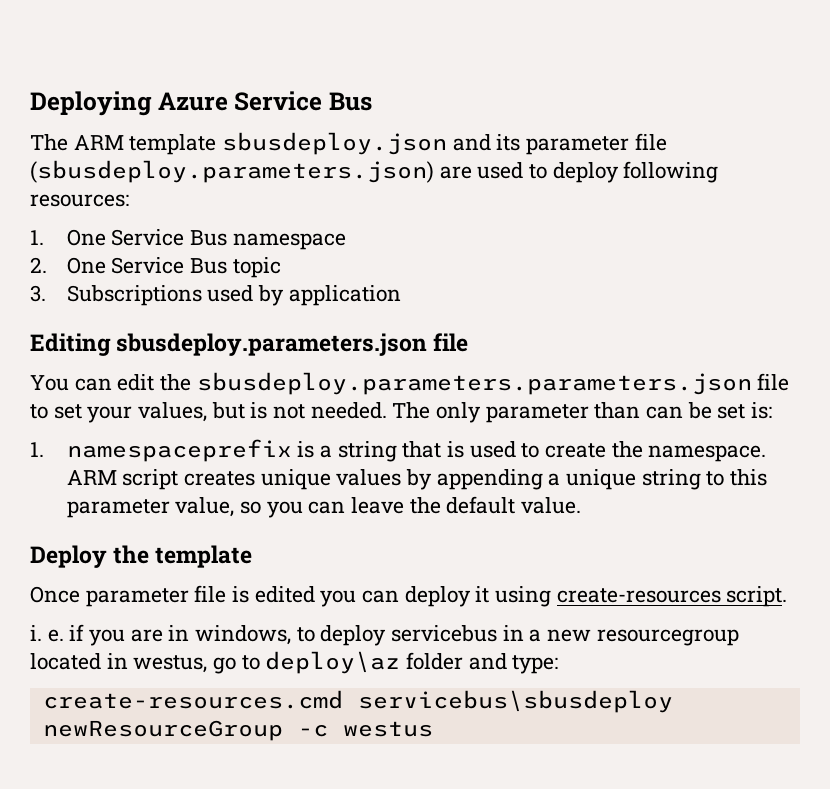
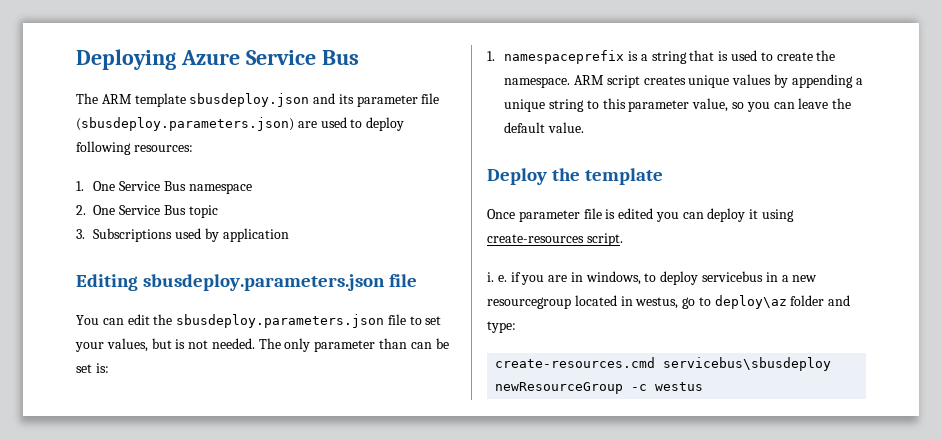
- You can edit the sbusdeploy.parameters.parameters.json file to set your values, but is not needed.
+ You can edit the sbusdeploy.parameters.json file to set your values, but is not needed.

